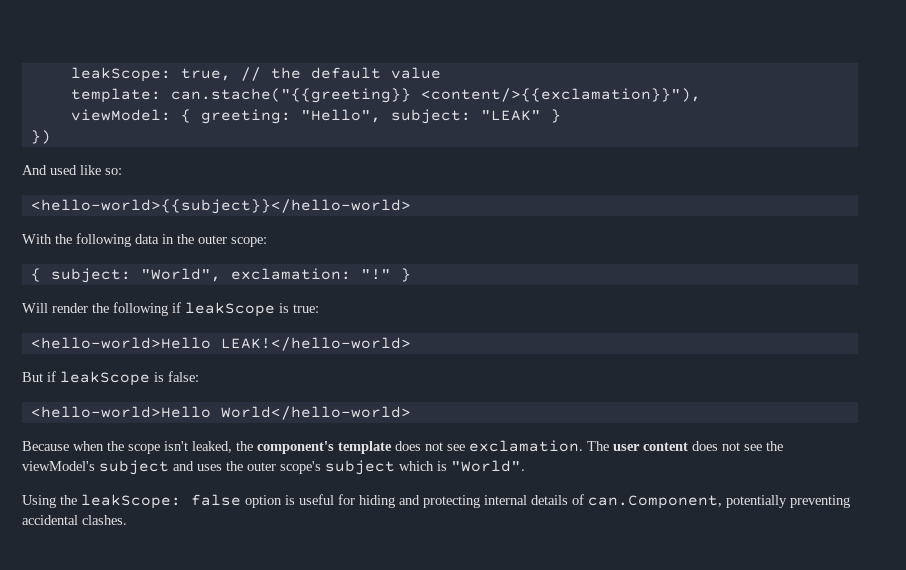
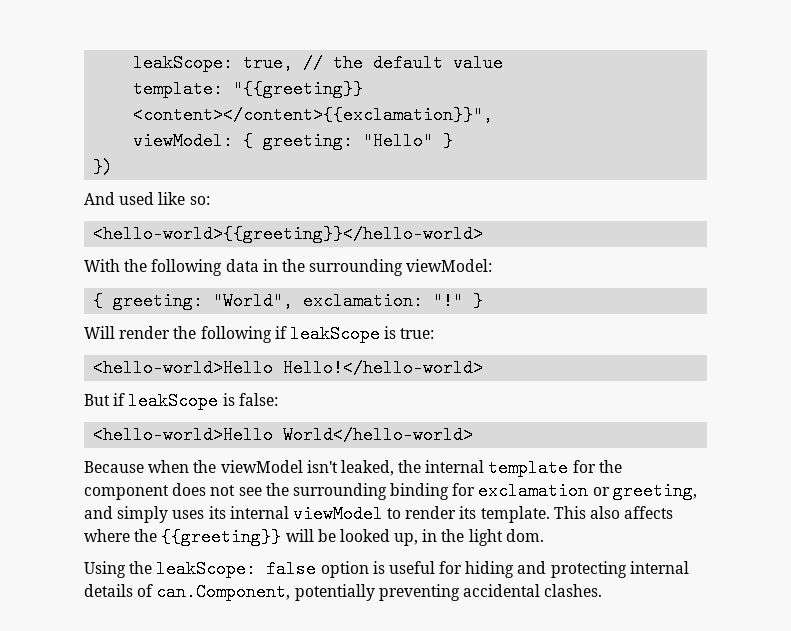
- template: can.stache("{{greeting}} <content/>{{exclamation}}"),
+ template: "{{greeting}} <content></content>{{exclamation}}",
- viewModel: { greeting: "Hello", subject: "LEAK" }
+ viewModel: { greeting: "Hello" }
- <hello-world>{{subject}}</hello-world>
+ <hello-world>{{greeting}}</hello-world>
- With the following data in the outer scope:
- { subject: "World", exclamation: "!"
+ With the following data in the surrounding viewModel:
+ { greeting: "World", exclamation: "!"
- <hello-world>Hello LEAK!</hello-world>
+ <hello-world>Hello Hello!</hello-world>
- Because when the scope isn't leaked, the component's template does not see exclamation. The user content does not see the viewModel's subject and uses the outer scope's subject which is "World".
+ Because when the viewModel isn't leaked, the internal template for the component does not see the surrounding binding for exclamation or greeting, and simply uses its internal viewModel to render its template. This also affects where the {{greeting}} will be looked up, in the light dom.

